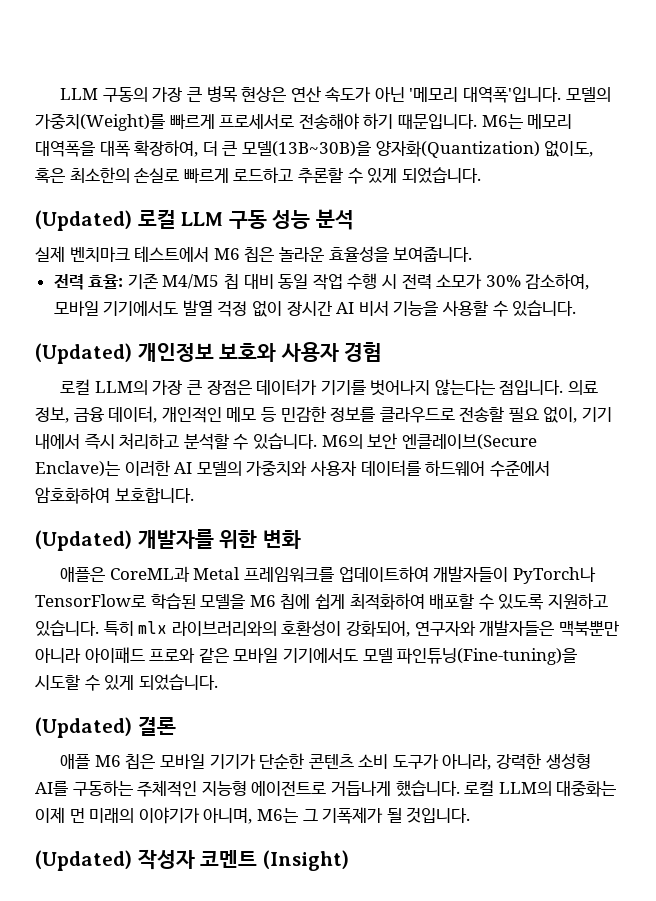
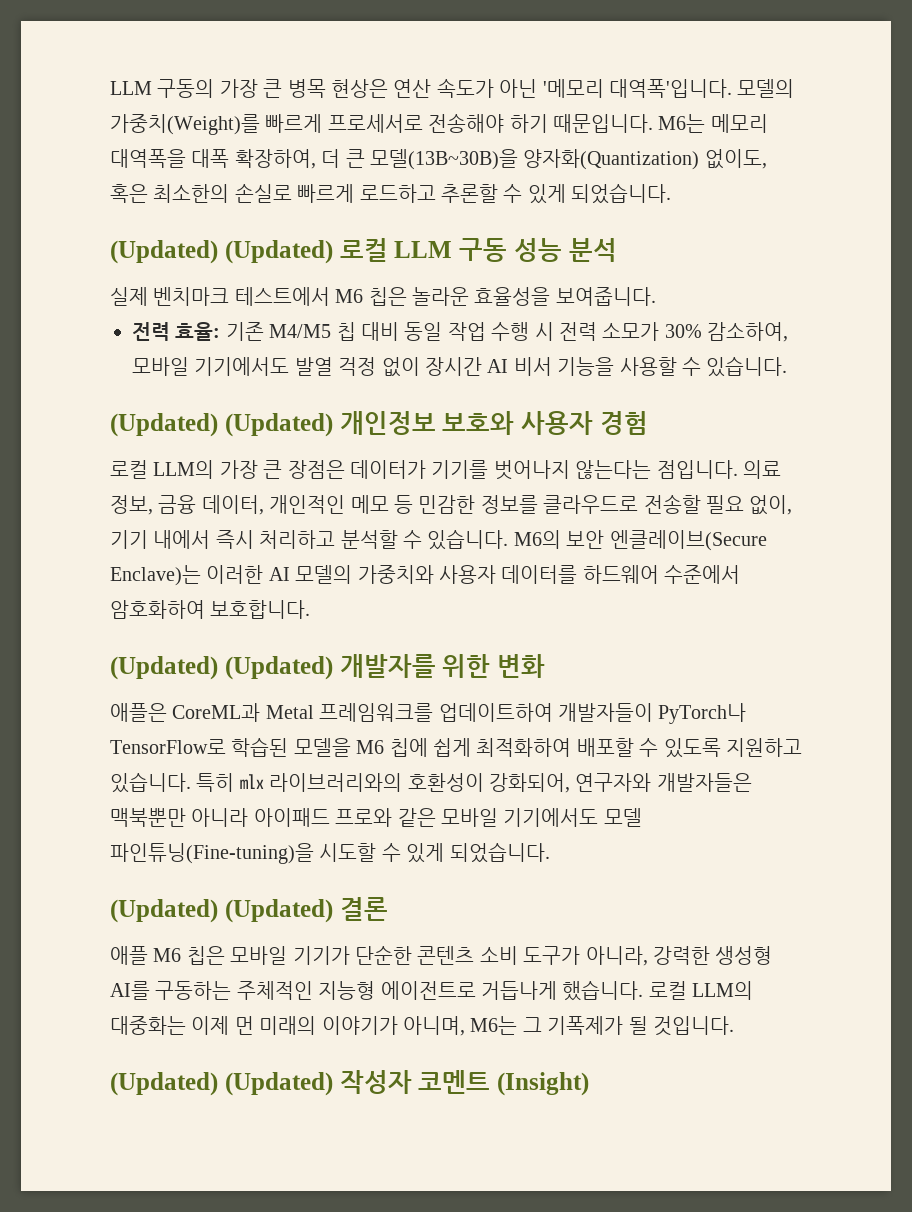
- (Updated) 로컬 LLM 구동 성능 분석
+ (Updated) (Updated) 로컬 LLM 구동 성능 분석
- (Updated) 개인정보 보호와 사용자 경험
+ (Updated) (Updated) 개인정보 보호와 사용자 경험
- (Updated) 개발자를 위한 변화
+ (Updated) (Updated) 개발자를 위한 변화
- (Updated) 결론
+ (Updated) (Updated) 결론
- (Updated) 작성자 코멘트 (Insight)
+ (Updated) (Updated) 작성자 코멘트 (Insight)

